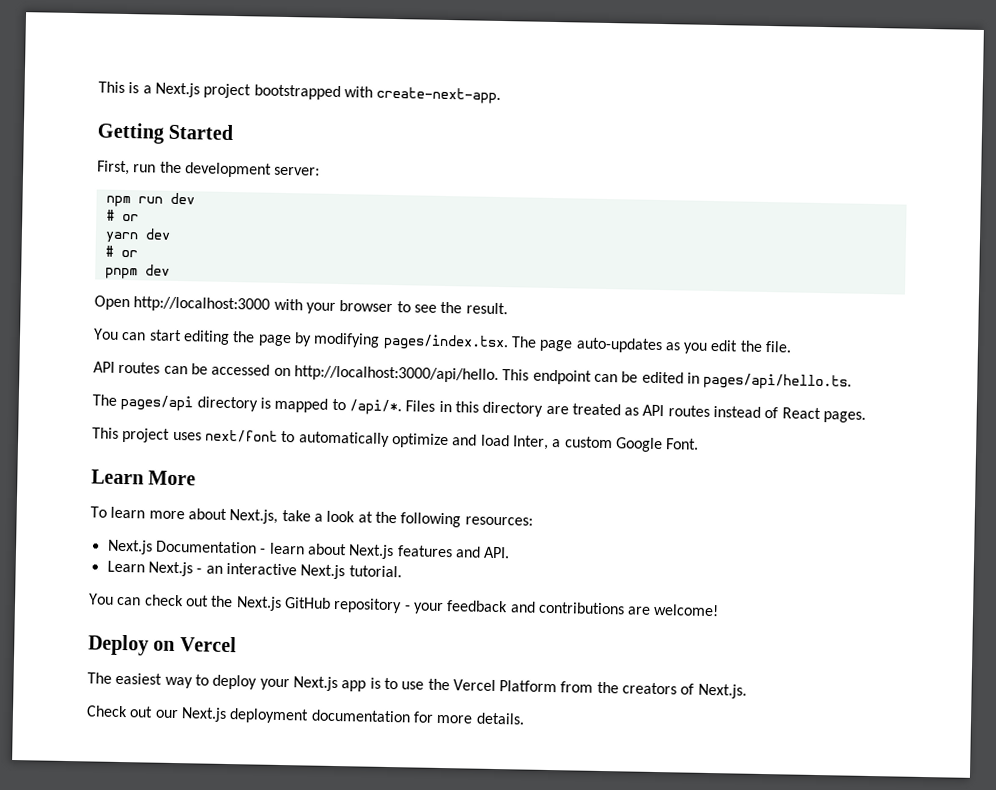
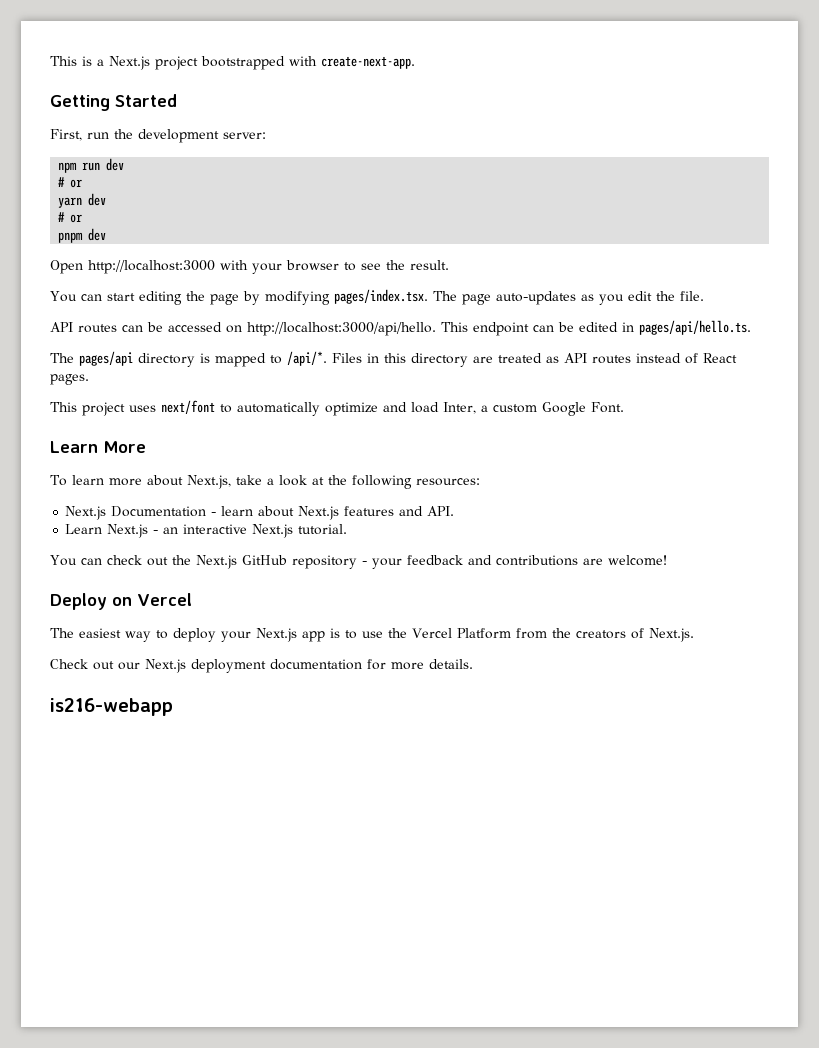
+ is216-webapp

